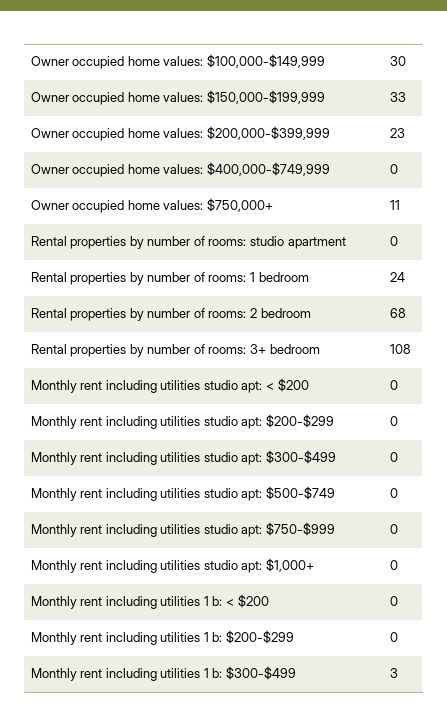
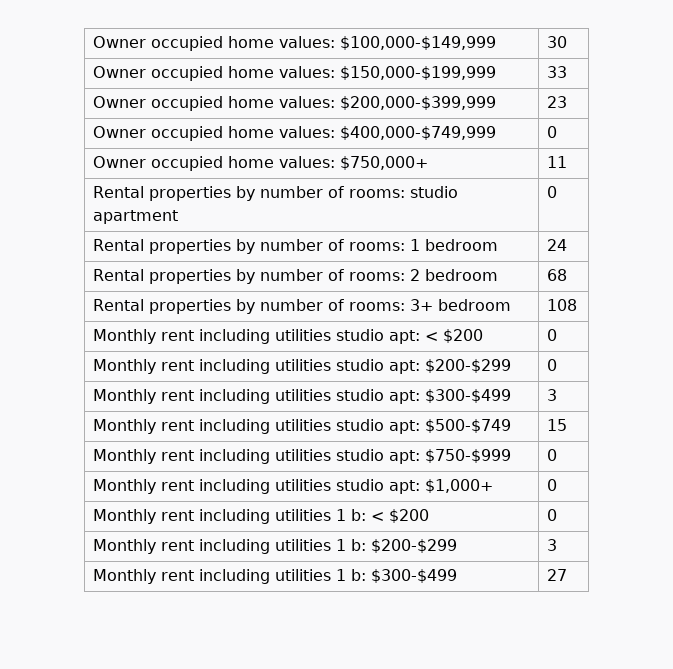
- Monthly rent including utilities studio apt: $300-$499 | 0
+ Monthly rent including utilities studio apt: $300-$499 | 3
- Monthly rent including utilities studio apt: $500-$749 | 0
+ Monthly rent including utilities studio apt: $500-$749 | 15
- Monthly rent including utilities 1 b: $200-$299 | 0
+ Monthly rent including utilities 1 b: $200-$299 | 3
- Monthly rent including utilities 1 b: $300-$499 | 3
+ Monthly rent including utilities 1 b: $300-$499 | 27

